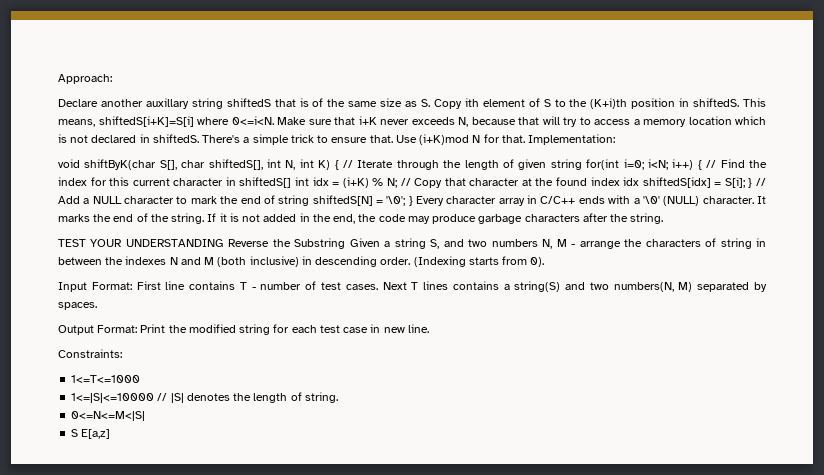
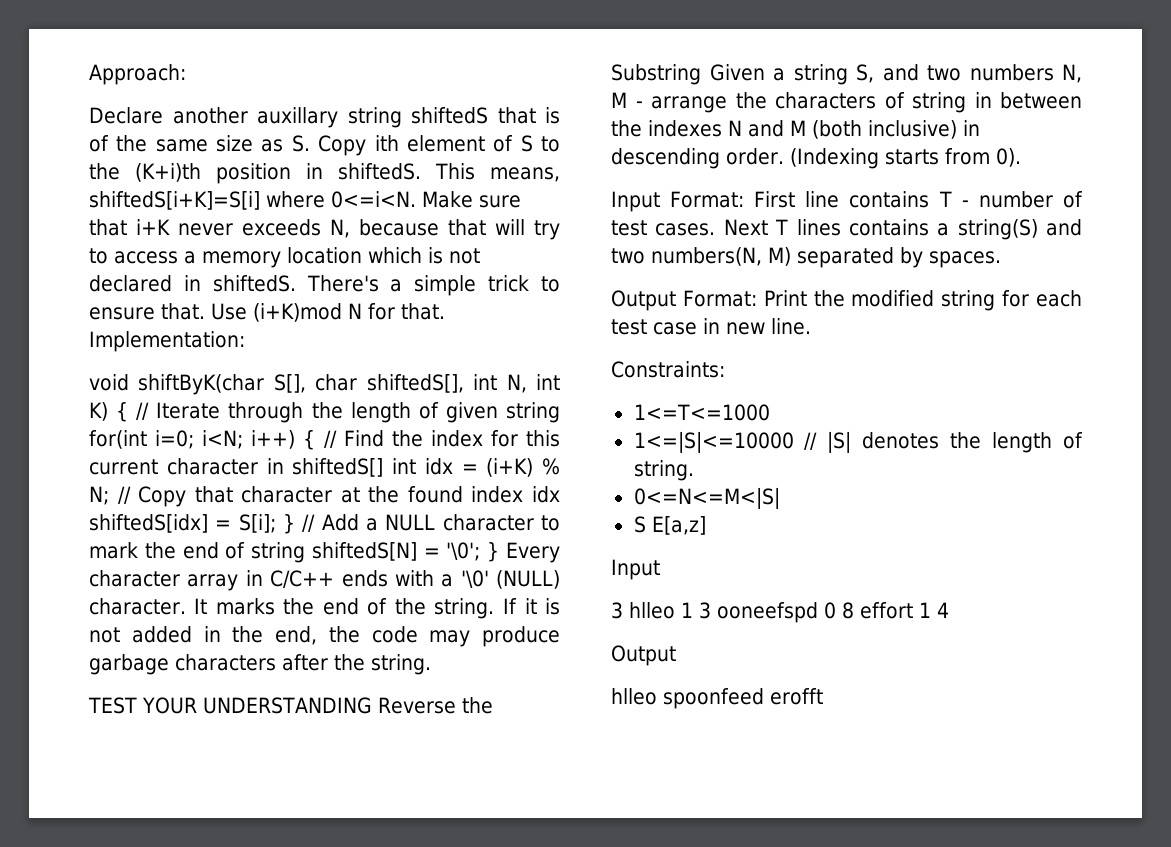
  S E[a,z]
+ Input
+ 3 hlleo 1 3 ooneefspd 0 8 effort 1 4
+ Output
+ hlleo spoonfeed erofft

